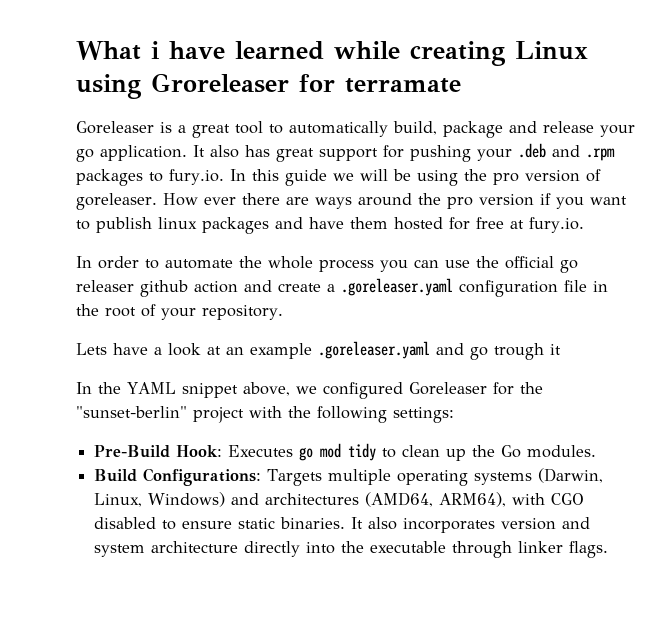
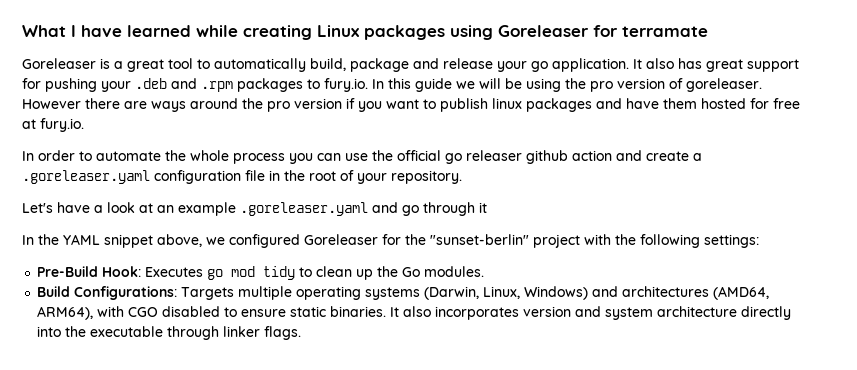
- What i have learned while creating Linux using Groreleaser for terramate
+ What I have learned while creating Linux packages using Goreleaser for terramate
- How ever there are ways around the pro version if you want to publish linux packages and have them hosted for free at fury.io.
+ However there are ways around the pro version if you want to publish linux packages and have them hosted for free at fury.io.
- Lets have a look at an example .goreleaser.yaml and go trough it
+ Let's have a look at an example .goreleaser.yaml and go through it

